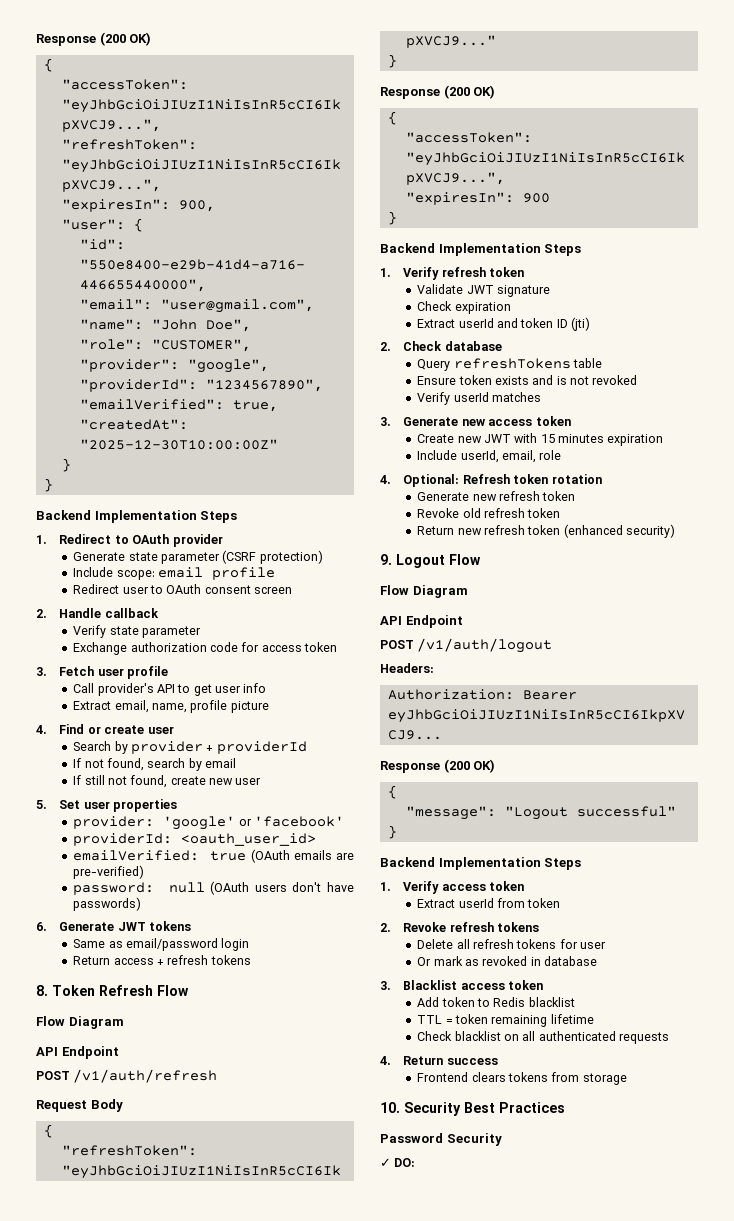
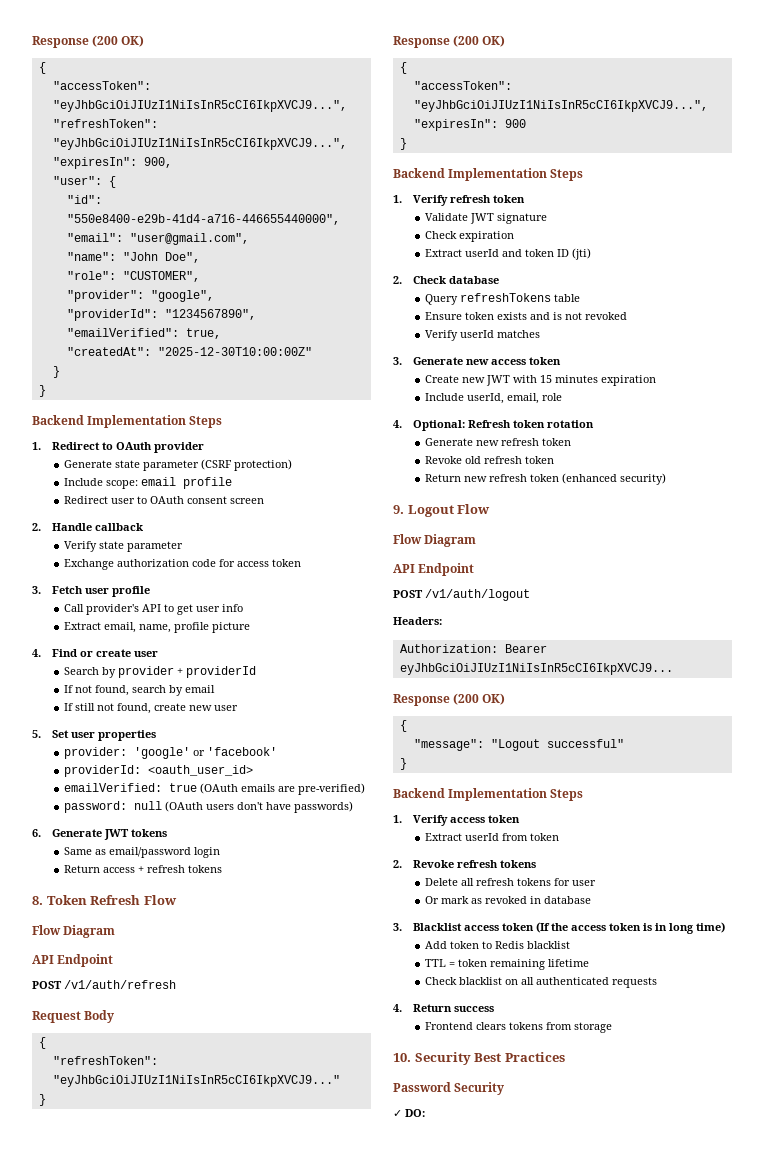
- 3. Blacklist access token
+ 3. Blacklist access token (If the access token is in long time)

